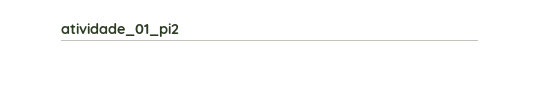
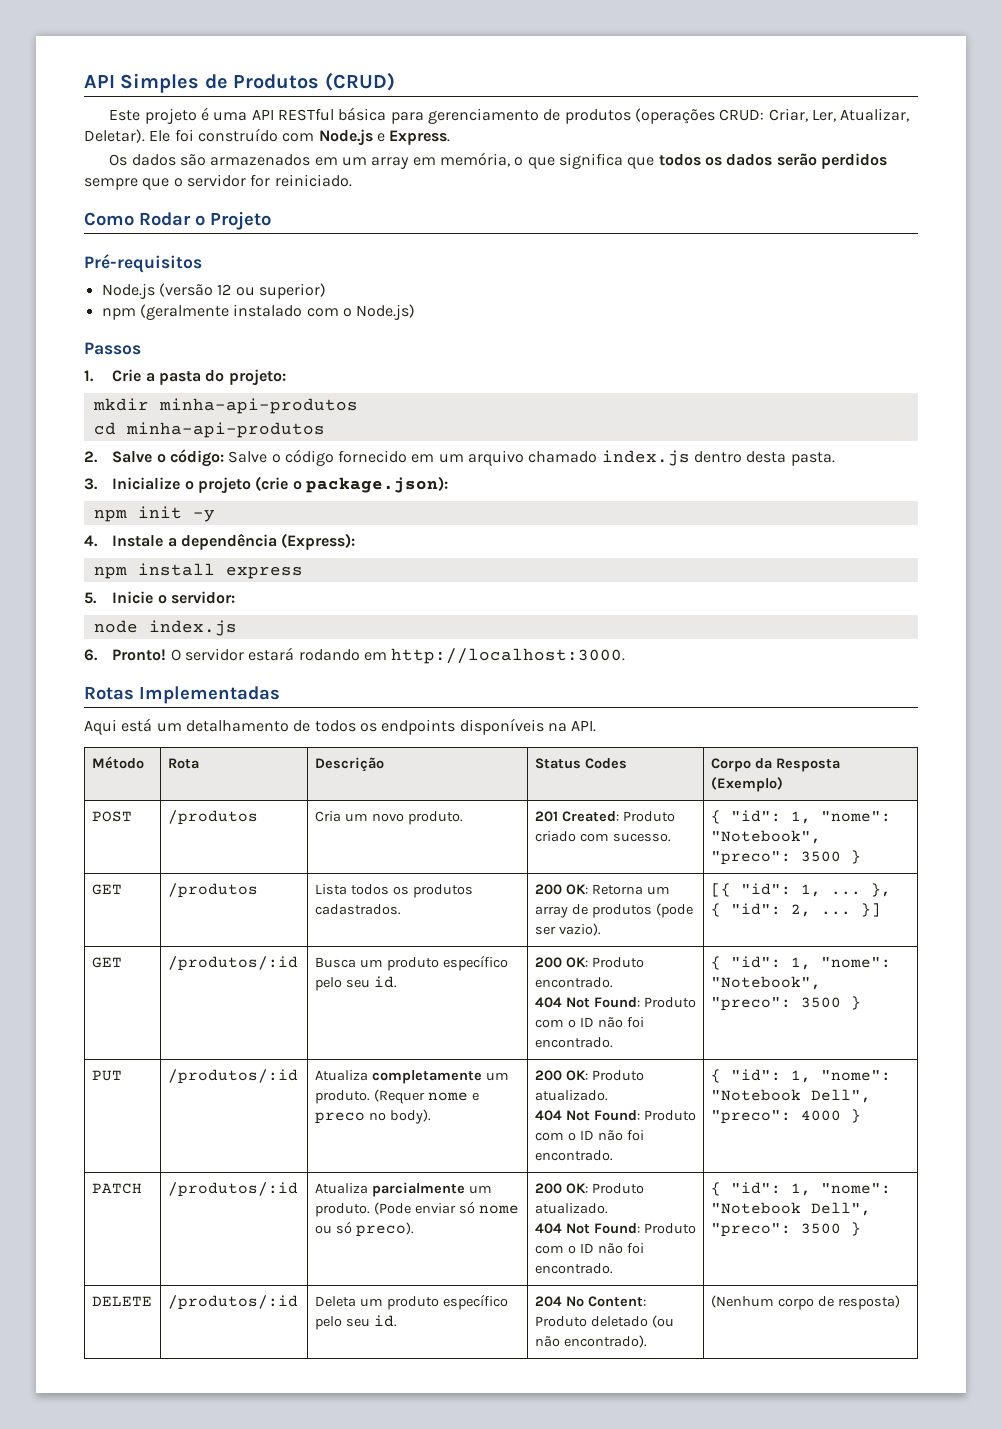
- atividade_01_pi2
+ API Simples de Produtos (CRUD)
+ Este projeto é uma API RESTful básica para gerenciamento de produtos (operações CRUD: Criar, Ler, Atualizar, Deletar). Ele foi construído com Node.js e Express.
+ Os dados são armazenados em um array em memória, o que significa que todos os dados serão perdidos sempre que o servidor for reiniciado.
+ Como Rodar o Projeto
+ Pré-requisitos
+ Node.js (versão 12 ou superior)
+ npm (geralmente instalado com o Node.js)
+ Passos
+ 1. Crie a pasta do projeto:
+ mkdir minha-api-produtos
+ cd minha-api-produtos
+ 2. Salve o código: Salve o código fornecido em um arquivo chamado index.js dentro desta pasta.
+ 3. Inicialize o projeto (crie o package.json):
+ npm init -y
+ 4. Instale a dependência (Express):
+ npm install express
+ 5. Inicie o servidor:
+ node index.js
+ 6. Pronto! O servidor estará rodando em http://localhost:3000.
+ Rotas Implementadas
+ Aqui está um detalhamento de todos os endpoints disponíveis na API.
+ Método | Rota | Descrição | Status Codes | Corpo da Resposta (Exemplo)
+ POST | /produtos | Cria um novo produto. | 201 Created: Produto criado com sucesso. | { "id": 1, "nome": "Notebook", "preco": 3500 }
+ GET | /produtos | Lista todos os produtos cadastrados. | 200 OK: Retorna um array de produtos (pode ser vazio). | [{ "id": 1, ... }, { "id": 2, ... }]
+ GET | /produtos/:id | Busca um produto específico pelo seu id. | 200 OK: Produto encontrado.
+ 404 Not Found: Produto com o ID não foi encontrado. | { "id": 1, "nome": "Notebook", "preco": 3500 }
+ PUT | /produtos/:id | Atualiza completamente um produto. (Requer nome e preco no body). | 200 OK: Produto atualizado.
+ 404 Not Found: Produto com o ID não foi encontrado. | { "id": 1, "nome": "Notebook Dell", "preco": 4000 }
+ PATCH | /produtos/:id | Atualiza parcialmente um produto. (Pode enviar só nome ou só preco). | 200 OK: Produto atualizado.
+ 404 Not Found: Produto com o ID não foi encontrado. | { "id": 1, "nome": "Notebook Dell", "preco": 3500 }
+ DELETE | /produtos/:id | Deleta um produto específico pelo seu id. | 204 No Content: Produto deletado (ou não encontrado). | (Nenhum corpo de resposta)

